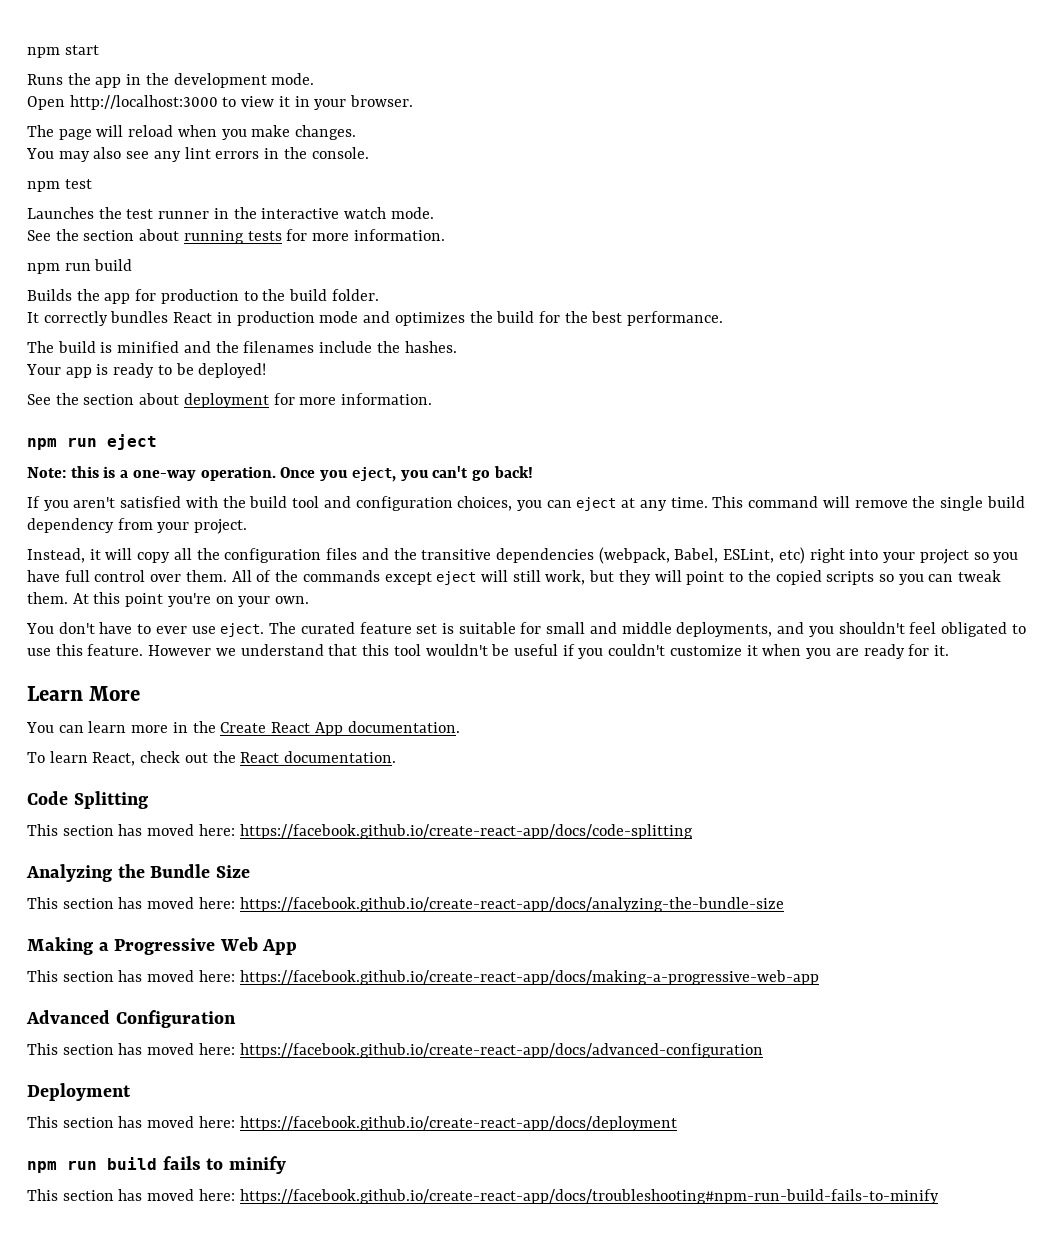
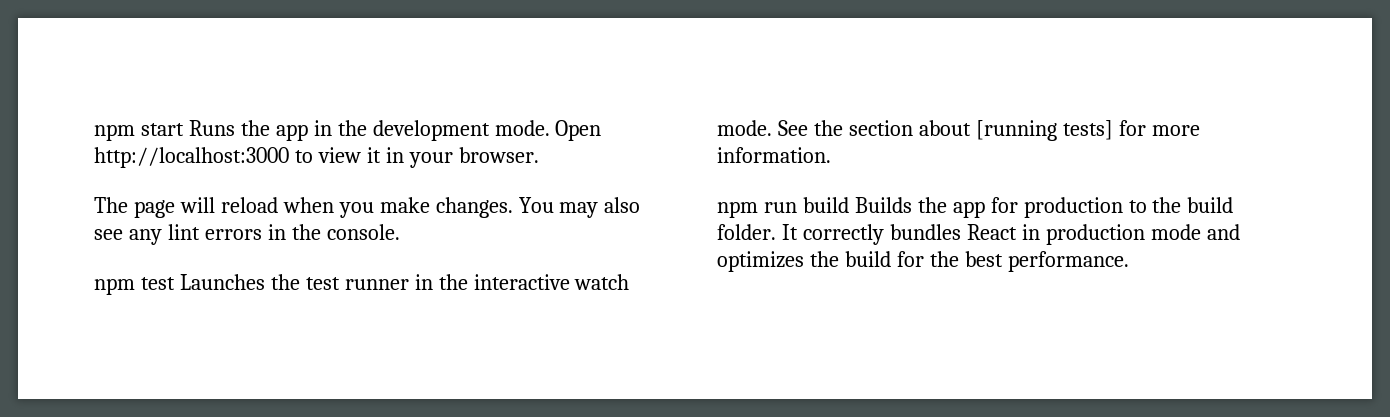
- npm start
- Runs the app in the development mode.
- Open http://localhost:3000 to view it in your browser.
+ npm start Runs the app in the development mode. Open http://localhost:3000 to view it in your browser.
- The page will reload when you make changes.
- You may also see any lint errors in the console.
+ The page will reload when you make changes. You may also see any lint errors in the console.
- npm test
- Launches the test runner in the interactive watch mode.
- See the section about running tests for more information.
- npm run build
- Builds the app for production to the build folder.
- It correctly bundles React in production mode and optimizes the build for the best performance.
+ npm test Launches the test runner in the interactive watch mode. See the section about [running tests] for more information.
+ npm run build Builds the app for production to the build folder. It correctly bundles React in production mode and optimizes the build for the best performance.
- The build is minified and the filenames include the hashes.
- Your app is ready to be deployed!
- See the section about deployment for more information.
- npm run eject
- Note: this is a one-way operation. Once you eject, you can't go back!
- If you aren't satisfied with the build tool and configuration choices, you can eject at any time. This command will remove the single build dependency from your project.
- Instead, it will copy all the configuration files and the transitive dependencies (webpack, Babel, ESLint, etc) right into your project so you have full control over them. All of the commands except eject will still work, but they will point to the copied scripts so you can tweak them. At this point you're on your own.
- You don't have to ever use eject. The curated feature set is suitable for small and middle deployments, and you shouldn't feel obligated to use this feature. However we understand that this tool wouldn't be useful if you couldn't customize it when you are ready for it.
- Learn More
- You can learn more in the Create React App documentation.
- To learn React, check out the React documentation.
- Code Splitting
- This section has moved here: https://facebook.github.io/create-react-app/docs/code-splitting
- Analyzing the Bundle Size
- This section has moved here: https://facebook.github.io/create-react-app/docs/analyzing-the-bundle-size
- Making a Progressive Web App
- This section has moved here: https://facebook.github.io/create-react-app/docs/making-a-progressive-web-app
- Advanced Configuration
- This section has moved here: https://facebook.github.io/create-react-app/docs/advanced-configuration
- Deployment
- This section has moved here: https://facebook.github.io/create-react-app/docs/deployment
- npm run build fails to minify
- This section has moved here: https://facebook.github.io/create-react-app/docs/troubleshooting#npm-run-build-fails-to-minify

